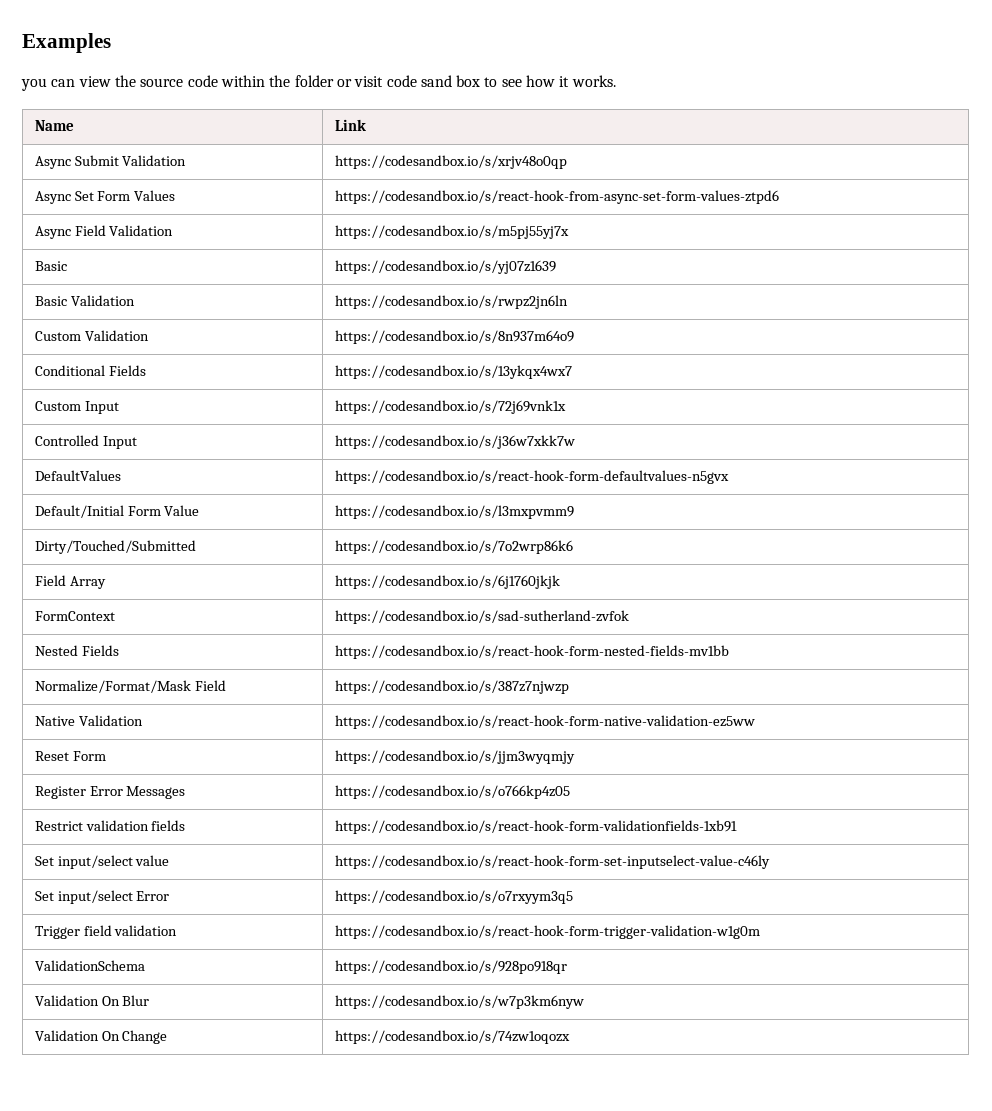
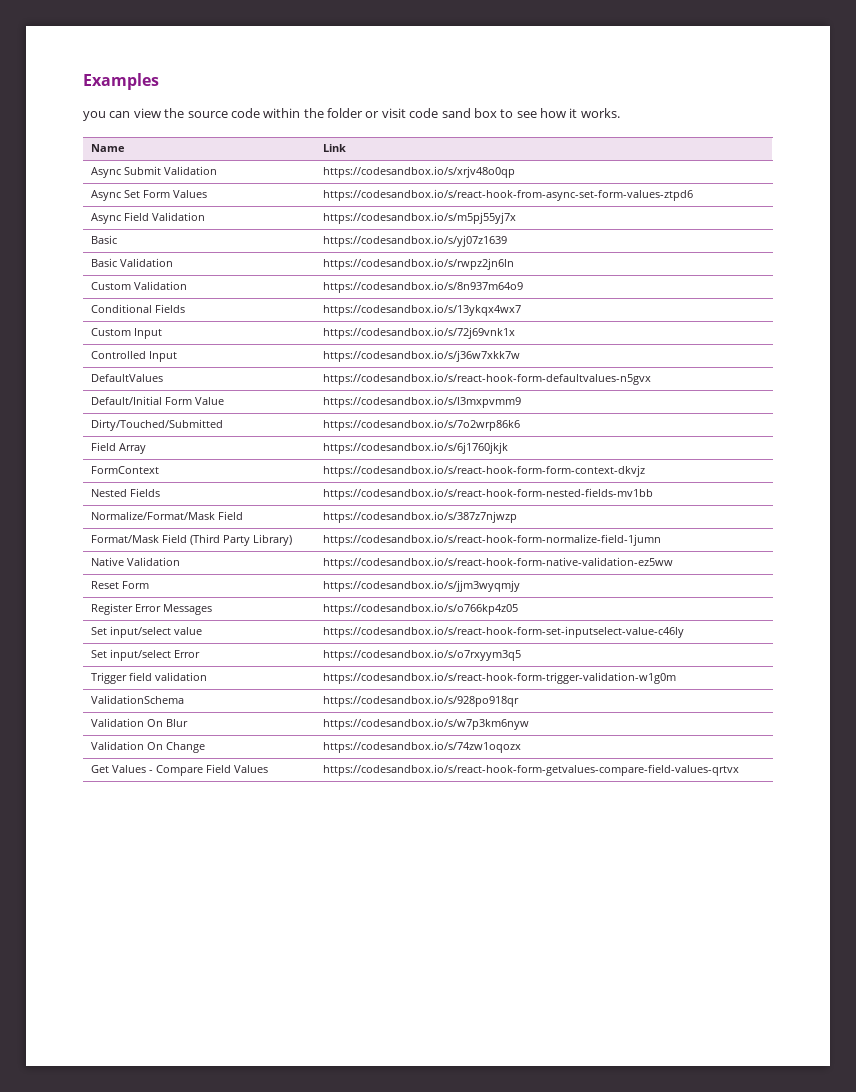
- FormContext | https://codesandbox.io/s/sad-sutherland-zvfok
+ FormContext | https://codesandbox.io/s/react-hook-form-form-context-dkvjz
+ Format/Mask Field (Third Party Library) | https://codesandbox.io/s/react-hook-form-normalize-field-1jumn
- Restrict validation fields | https://codesandbox.io/s/react-hook-form-validationfields-1xb91
+ Get Values - Compare Field Values | https://codesandbox.io/s/react-hook-form-getvalues-compare-field-values-qrtvx

